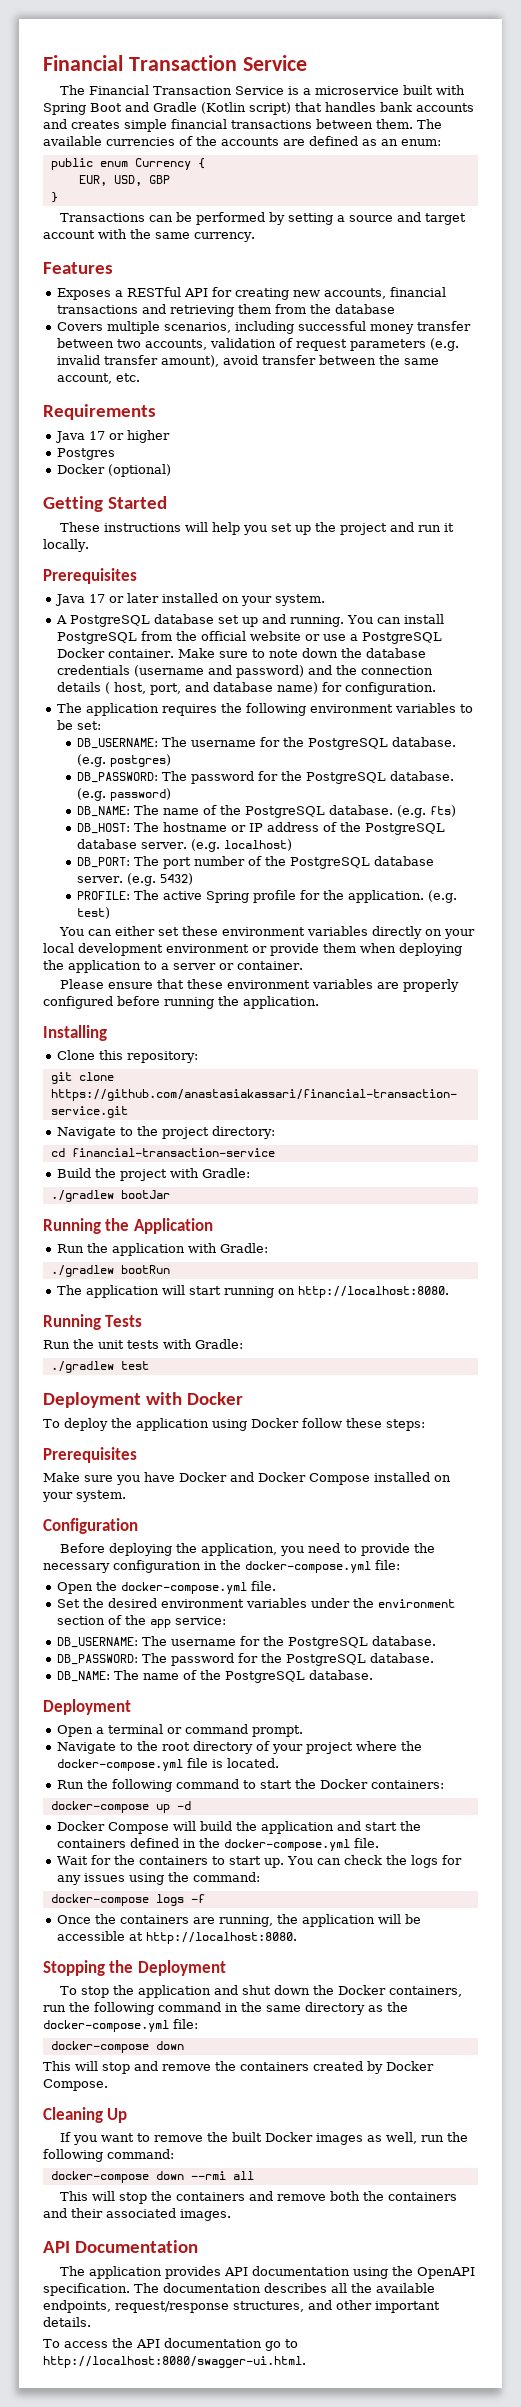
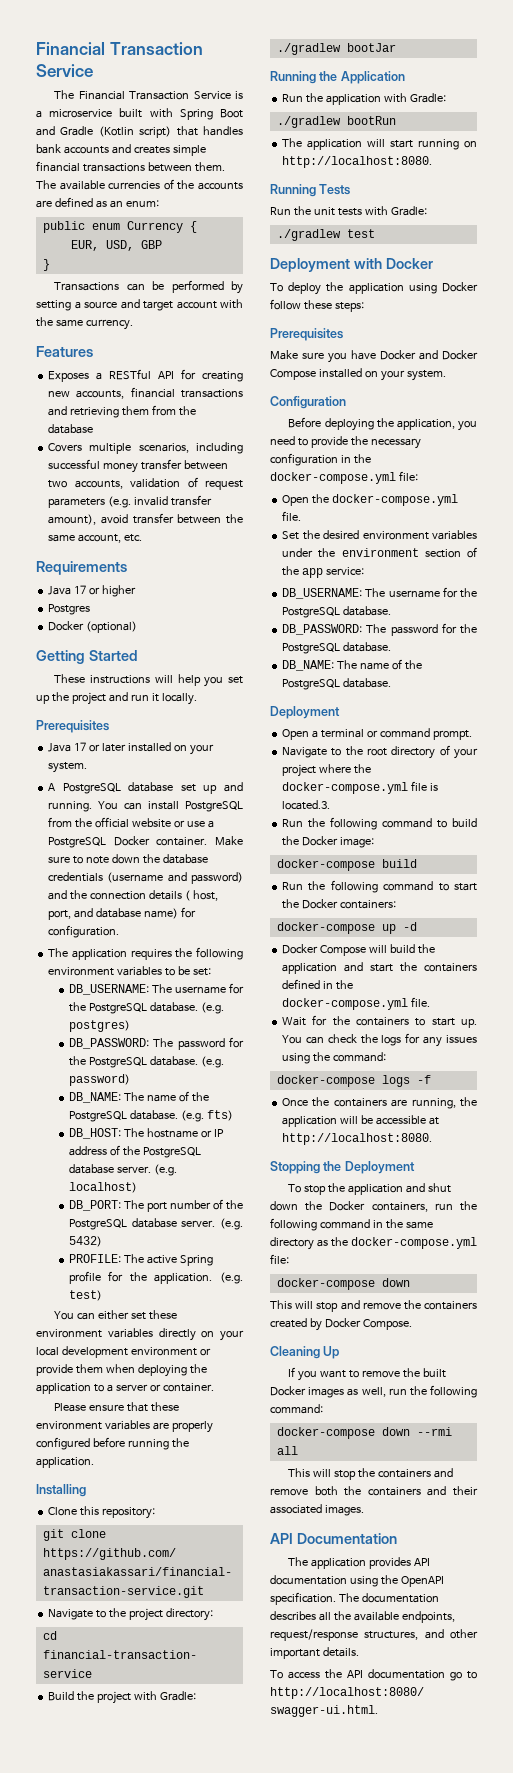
- Navigate to the root directory of your project where the docker-compose.yml file is located.
+ Navigate to the root directory of your project where the docker-compose.yml file is located.3.
+ Run the following command to build the Docker image:
+ docker-compose build

